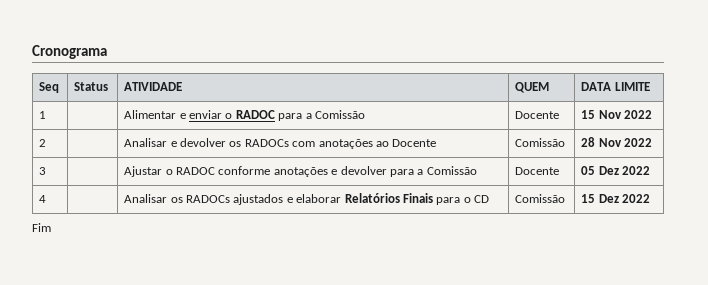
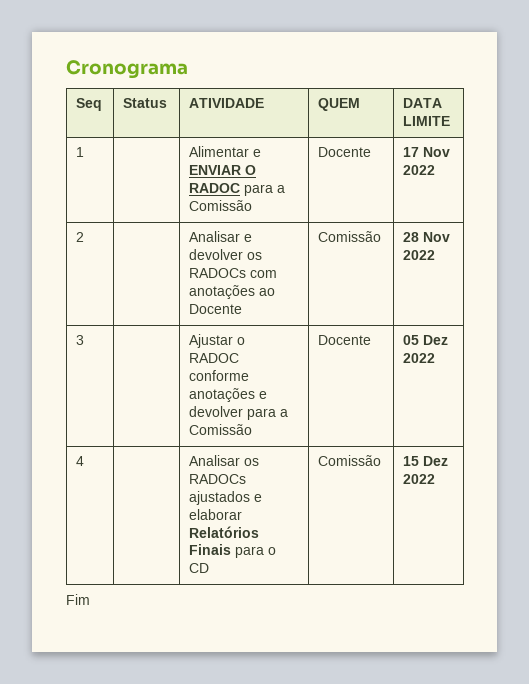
- 1 | | Alimentar e enviar o RADOC para a Comissão | Docente | 15 Nov 2022
+ 1 | | Alimentar e ENVIAR O RADOC para a Comissão | Docente | 17 Nov 2022

